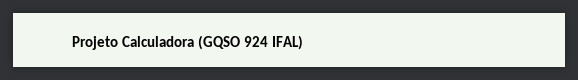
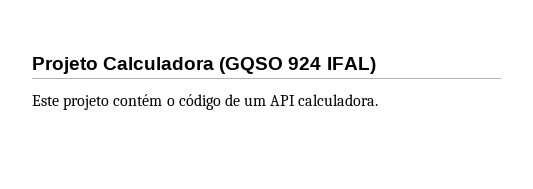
+ Este projeto contém o código de um API calculadora.

